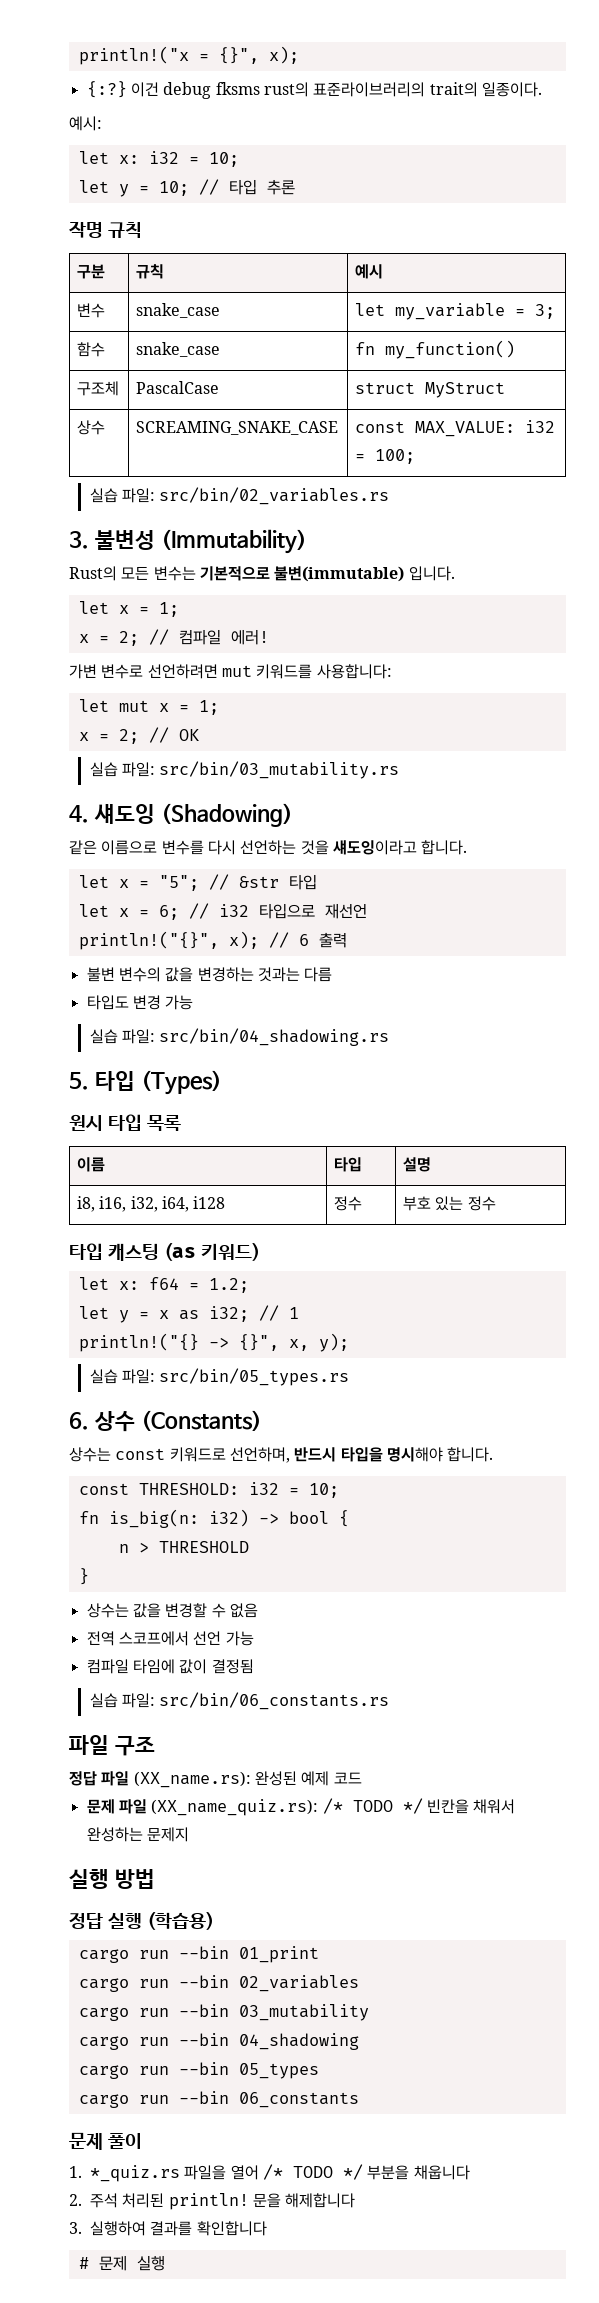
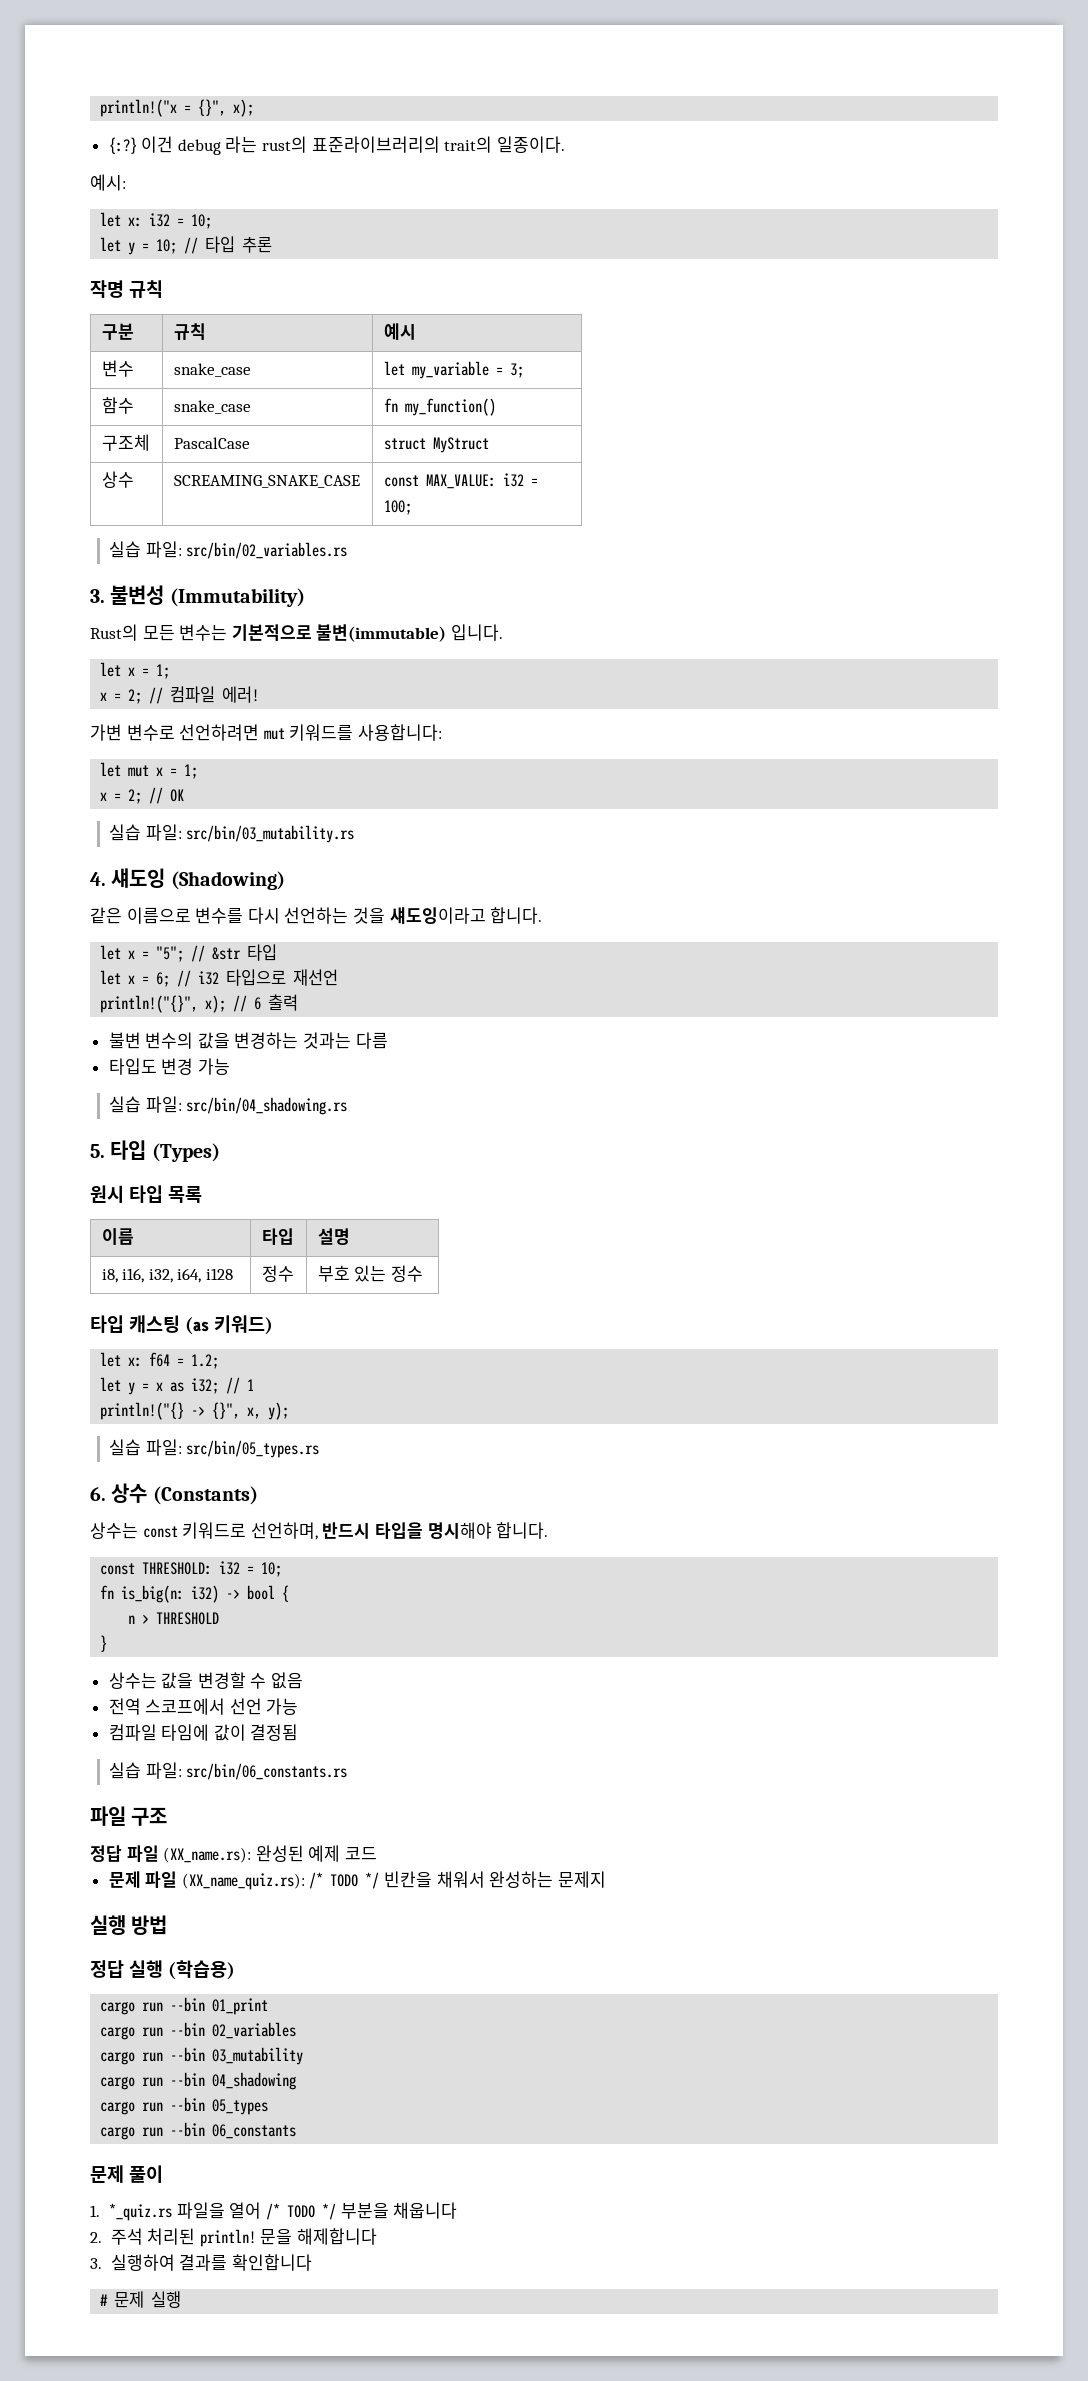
- {:?} 이건 debug fksms rust의 표준라이브러리의 trait의 일종이다.
+ {:?} 이건 debug 라는 rust의 표준라이브러리의 trait의 일종이다.

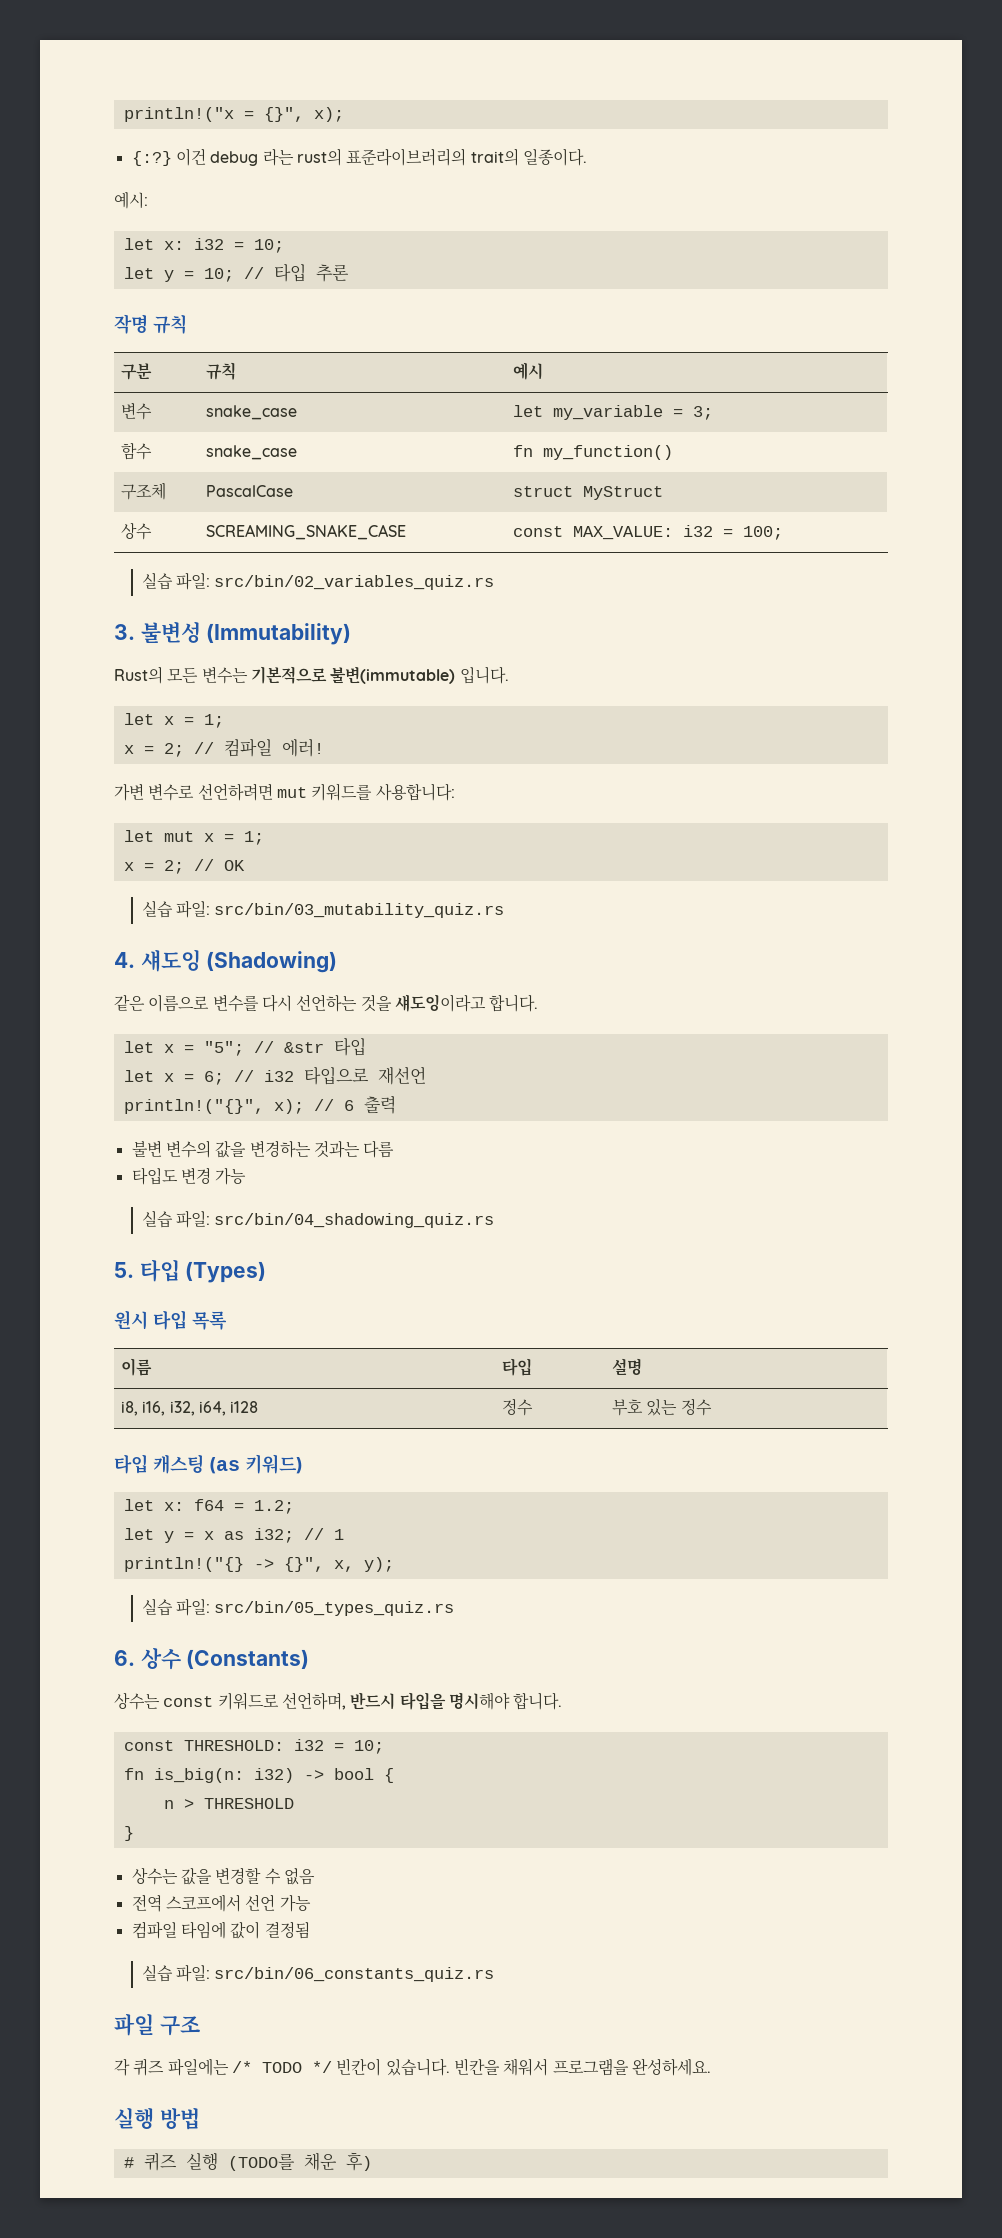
- 실습 파일: src/bin/02_variables.rs
+ 실습 파일: src/bin/02_variables_quiz.rs
- 실습 파일: src/bin/03_mutability.rs
+ 실습 파일: src/bin/03_mutability_quiz.rs
- 실습 파일: src/bin/04_shadowing.rs
+ 실습 파일: src/bin/04_shadowing_quiz.rs
- 실습 파일: src/bin/05_types.rs
+ 실습 파일: src/bin/05_types_quiz.rs
- 실습 파일: src/bin/06_constants.rs
+ 실습 파일: src/bin/06_constants_quiz.rs
- 정답 파일 (XX_name.rs): 완성된 예제 코드
- 문제 파일 (XX_name_quiz.rs): /* TODO */ 빈칸을 채워서 완성하는 문제지
+ 각 퀴즈 파일에는 /* TODO */ 빈칸이 있습니다. 빈칸을 채워서 프로그램을 완성하세요.
  실행 방법
- 정답 실행 (학습용)
- cargo run --bin 01_print
- cargo run --bin 02_variables
- cargo run --bin 03_mutability
- cargo run --bin 04_shadowing
- cargo run --bin 05_types
- cargo run --bin 06_constants
- 문제 풀이
- 1. *_quiz.rs 파일을 열어 /* TODO */ 부분을 채웁니다
- 2. 주석 처리된 println! 문을 해제합니다
- 3. 실행하여 결과를 확인합니다
- # 문제 실행
+ # 퀴즈 실행 (TODO를 채운 후)

